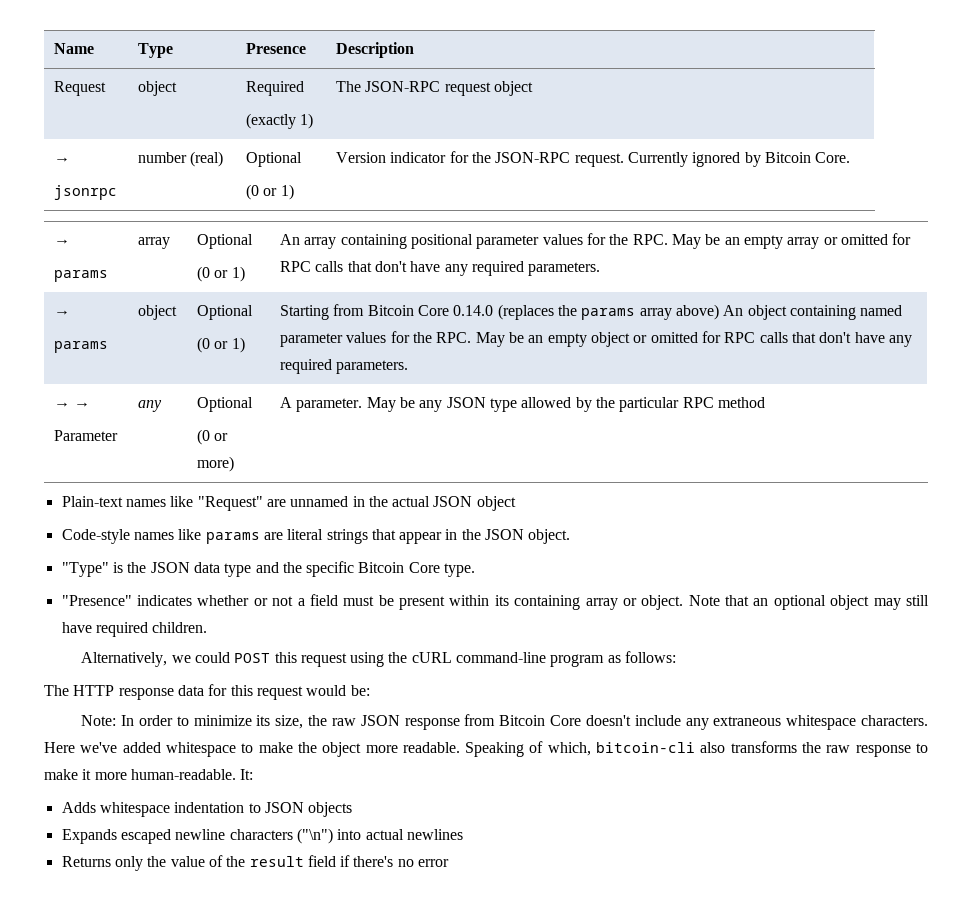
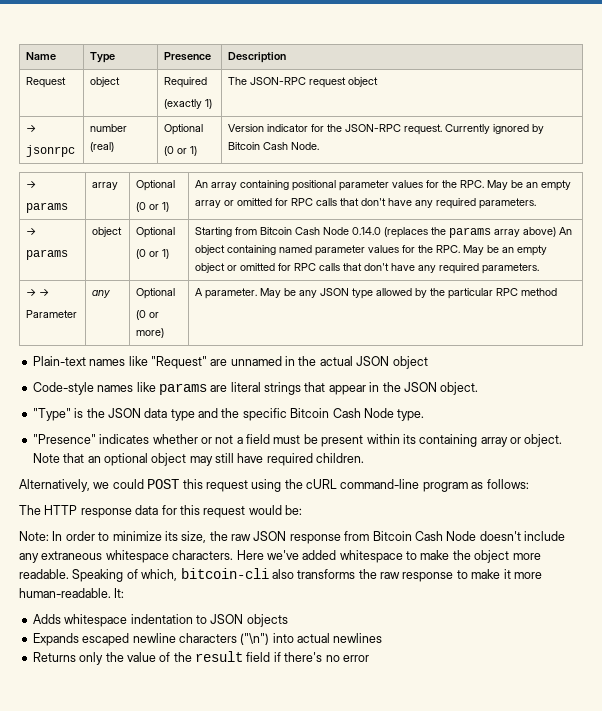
  Request | object | Required
  (exactly 1) | The JSON-RPC request object
  →
  jsonrpc | number (real) | Optional
- (0 or 1) | Version indicator for the JSON-RPC request. Currently ignored by Bitcoin Core.
+ (0 or 1) | Version indicator for the JSON-RPC request. Currently ignored by Bitcoin Cash Node.
- Starting from Bitcoin Core 0.14.0 (replaces the params array above) An object containing named parameter values for the RPC. May be an empty object or omitted for RPC calls that don't have any required parameters.
+ Starting from Bitcoin Cash Node 0.14.0 (replaces the params array above) An object containing named parameter values for the RPC. May be an empty object or omitted for RPC calls that don't have any required parameters.
- "Type" is the JSON data type and the specific Bitcoin Core type.
+ "Type" is the JSON data type and the specific Bitcoin Cash Node type.
- Note: In order to minimize its size, the raw JSON response from Bitcoin Core doesn't include any extraneous whitespace characters.
+ Note: In order to minimize its size, the raw JSON response from Bitcoin Cash Node doesn't include any extraneous whitespace characters.

